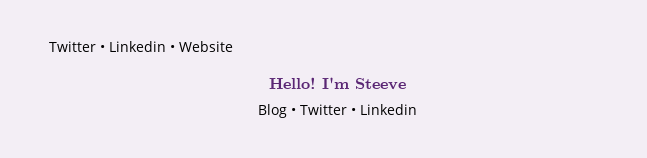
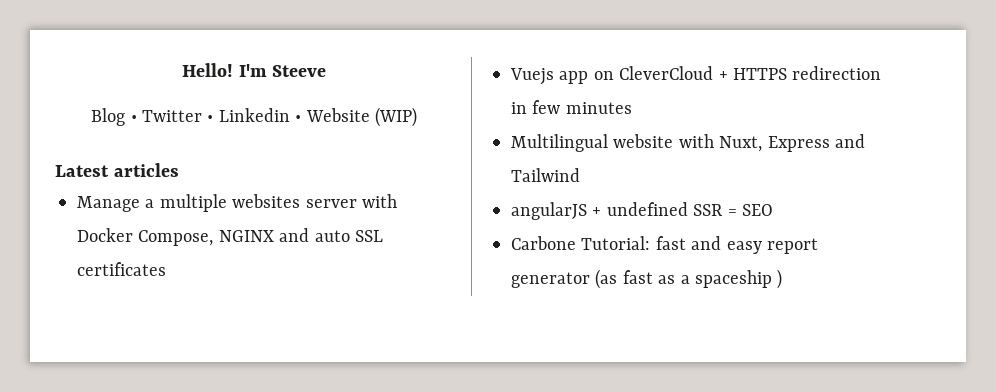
- Twitter • Linkedin • Website
- Blog • Twitter • Linkedin
+ Blog • Twitter • Linkedin • Website (WIP)
+ Latest articles
+ Manage a multiple websites server with Docker Compose, NGINX and auto SSL certificates
+ Vuejs app on CleverCloud + HTTPS redirection in few minutes
+ Multilingual website with Nuxt, Express and Tailwind
+ angularJS + undefined SSR = SEO
+ Carbone Tutorial: fast and easy report generator (as fast as a spaceship )

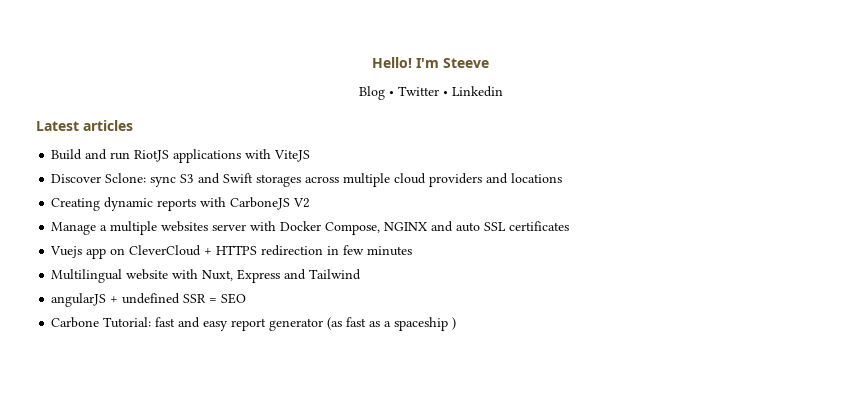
- Blog • Twitter • Linkedin • Website (WIP)
+ Blog • Twitter • Linkedin
+ Build and run RiotJS applications with ViteJS
+ Discover Sclone: sync S3 and Swift storages across multiple cloud providers and locations
+ Creating dynamic reports with CarboneJS V2

